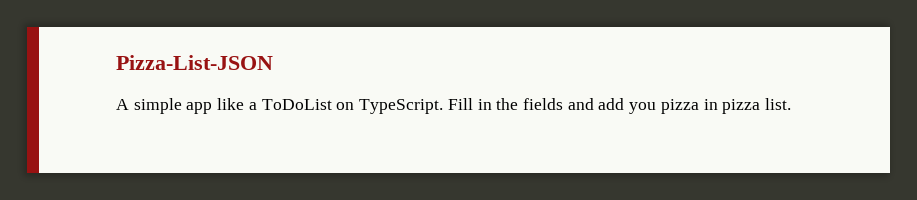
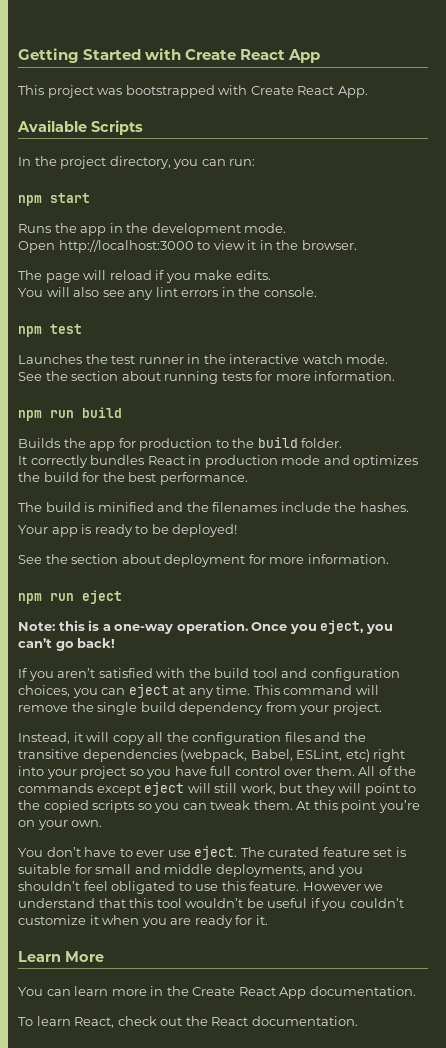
- Pizza-List-JSON
- A simple app like a ToDoList on TypeScript. Fill in the fields and add you pizza in pizza list.
+ Getting Started with Create React App
+ This project was bootstrapped with Create React App.
+ Available Scripts
+ In the project directory, you can run:
+ npm start
+ Runs the app in the development mode.
+ Open http://localhost:3000 to view it in the browser.
+ The page will reload if you make edits.
+ You will also see any lint errors in the console.
+ npm test
+ Launches the test runner in the interactive watch mode.
+ See the section about running tests for more information.
+ npm run build
+ Builds the app for production to the build folder.
+ It correctly bundles React in production mode and optimizes the build for the best performance.
+ The build is minified and the filenames include the hashes.
+ Your app is ready to be deployed!
+ See the section about deployment for more information.
+ npm run eject
+ Note: this is a one-way operation. Once you eject, you can’t go back!
+ If you aren’t satisfied with the build tool and configuration choices, you can eject at any time. This command will remove the single build dependency from your project.
+ Instead, it will copy all the configuration files and the transitive dependencies (webpack, Babel, ESLint, etc) right into your project so you have full control over them. All of the commands except eject will still work, but they will point to the copied scripts so you can tweak them. At this point you’re on your own.
+ You don’t have to ever use eject. The curated feature set is suitable for small and middle deployments, and you shouldn’t feel obligated to use this feature. However we understand that this tool wouldn’t be useful if you couldn’t customize it when you are ready for it.
+ Learn More
+ You can learn more in the Create React App documentation.
+ To learn React, check out the React documentation.

